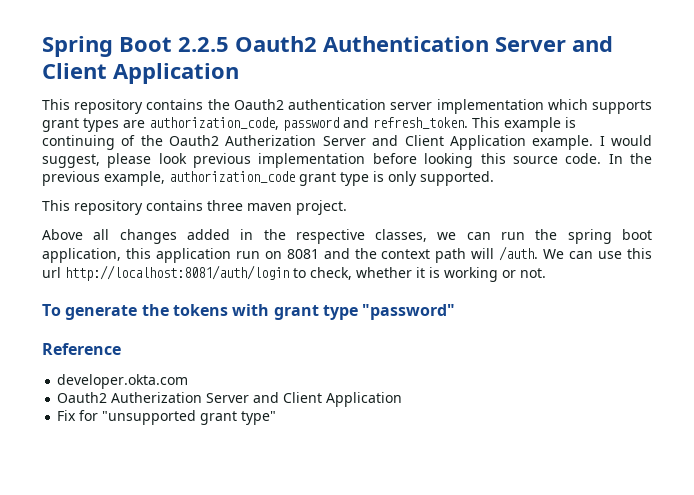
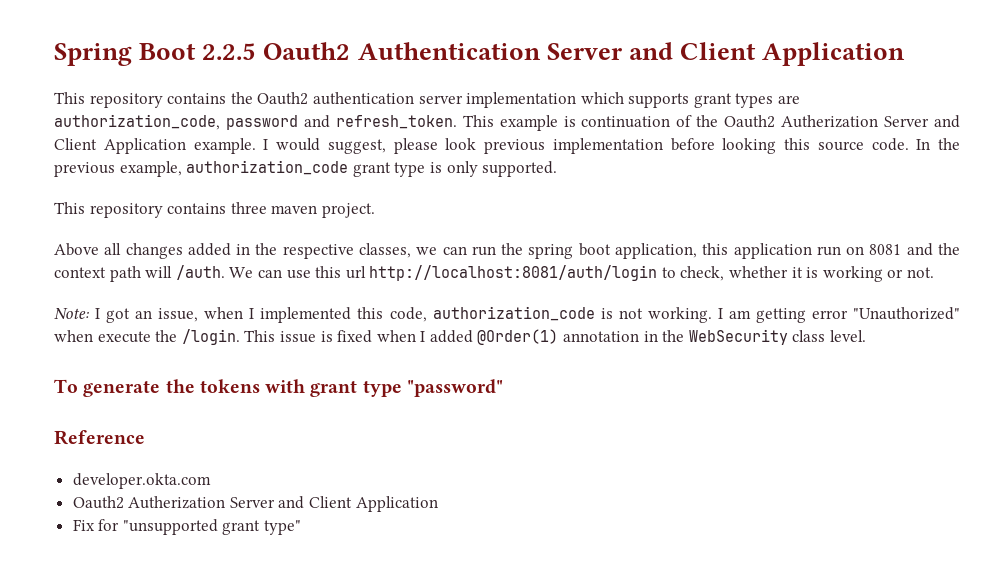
- This example is continuing of the Oauth2 Autherization Server and Client Application example.
+ This example is continuation of the Oauth2 Autherization Server and Client Application example.
+ Note: I got an issue, when I implemented this code, authorization_code is not working. I am getting error "Unauthorized" when execute the /login. This issue is fixed when I added @Order(1) annotation in the WebSecurity class level.

